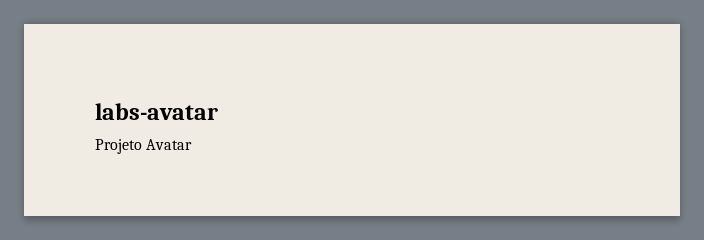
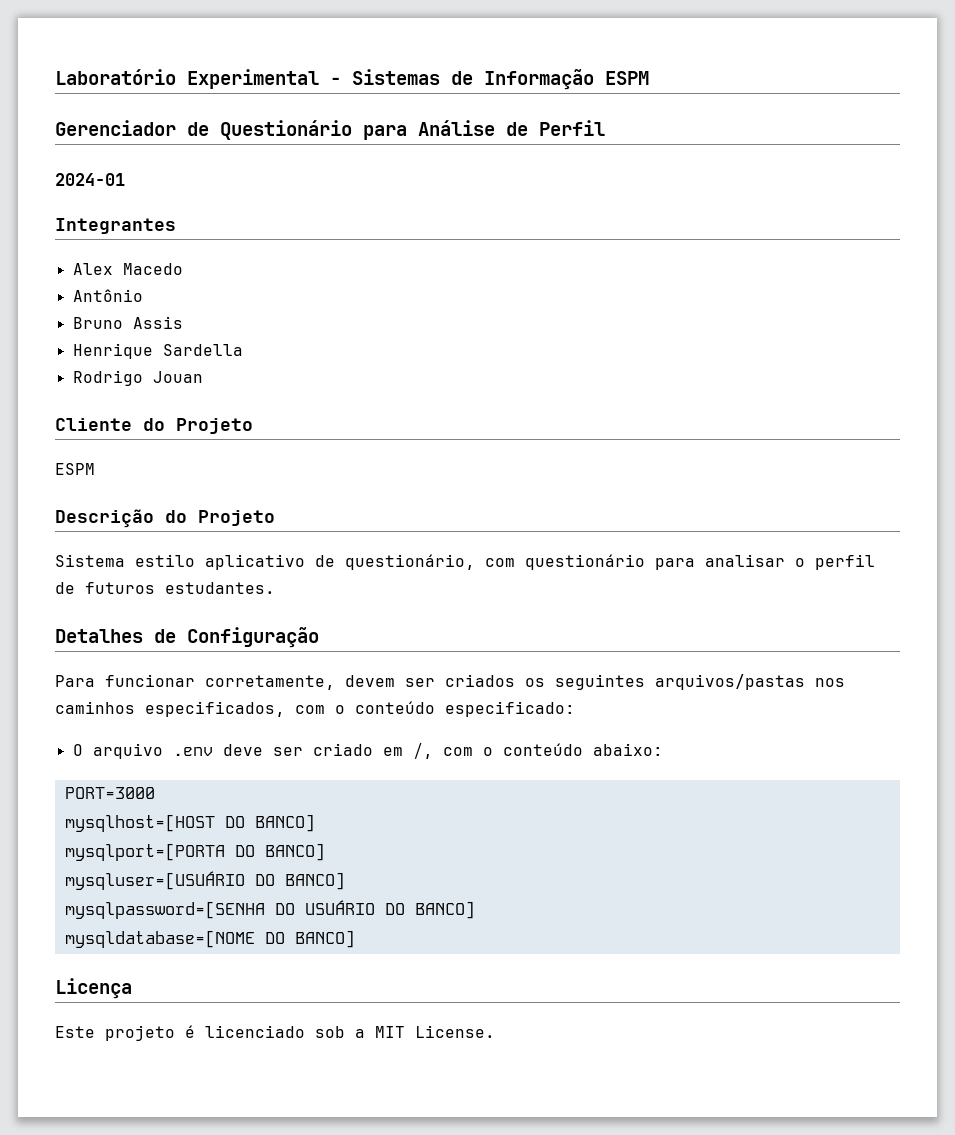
- labs-avatar
- Projeto Avatar
+ Laboratório Experimental - Sistemas de Informação ESPM
+ Gerenciador de Questionário para Análise de Perfil
+ 2024-01
+ Integrantes
+ Alex Macedo
+ Antônio
+ Bruno Assis
+ Henrique Sardella
+ Rodrigo Jouan
+ Cliente do Projeto
+ ESPM
+ Descrição do Projeto
+ Sistema estilo aplicativo de questionário, com questionário para analisar o perfil de futuros estudantes.
+ Detalhes de Configuração
+ Para funcionar corretamente, devem ser criados os seguintes arquivos/pastas nos caminhos especificados, com o conteúdo especificado:
+ O arquivo .env deve ser criado em /, com o conteúdo abaixo:
+ PORT=3000
+ mysqlhost=[HOST DO BANCO]
+ mysqlport=[PORTA DO BANCO]
+ mysqluser=[USUÁRIO DO BANCO]
+ mysqlpassword=[SENHA DO USUÁRIO DO BANCO]
+ mysqldatabase=[NOME DO BANCO]
+ Licença
+ Este projeto é licenciado sob a MIT License.

